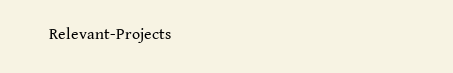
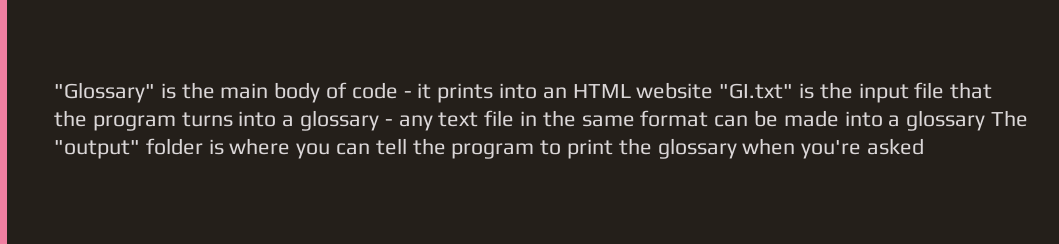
- Relevant-Projects
+ "Glossary" is the main body of code - it prints into an HTML website "GI.txt" is the input file that the program turns into a glossary - any text file in the same format can be made into a glossary The "output" folder is where you can tell the program to print the glossary when you're asked

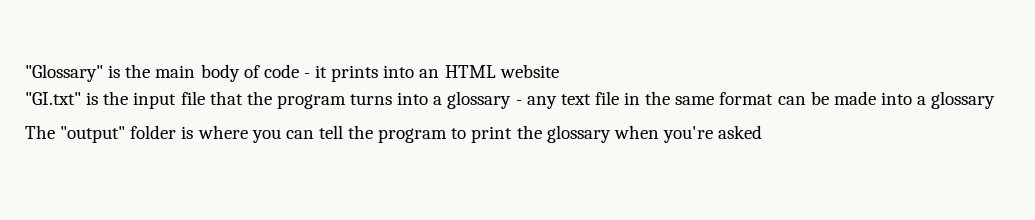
- "Glossary" is the main body of code - it prints into an HTML website "GI.txt" is the input file that the program turns into a glossary - any text file in the same format can be made into a glossary The "output" folder is where you can tell the program to print the glossary when you're asked
+ "Glossary" is the main body of code - it prints into an HTML website
+ "GI.txt" is the input file that the program turns into a glossary - any text file in the same format can be made into a glossary
+ The "output" folder is where you can tell the program to print the glossary when you're asked

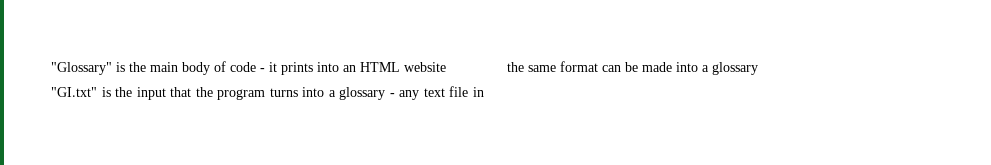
- "GI.txt" is the input file that the program turns into a glossary - any text file in the same format can be made into a glossary
+ "GI.txt" is the input that the program turns into a glossary - any text file in the same format can be made into a glossary
- The "output" folder is where you can tell the program to print the glossary when you're asked

